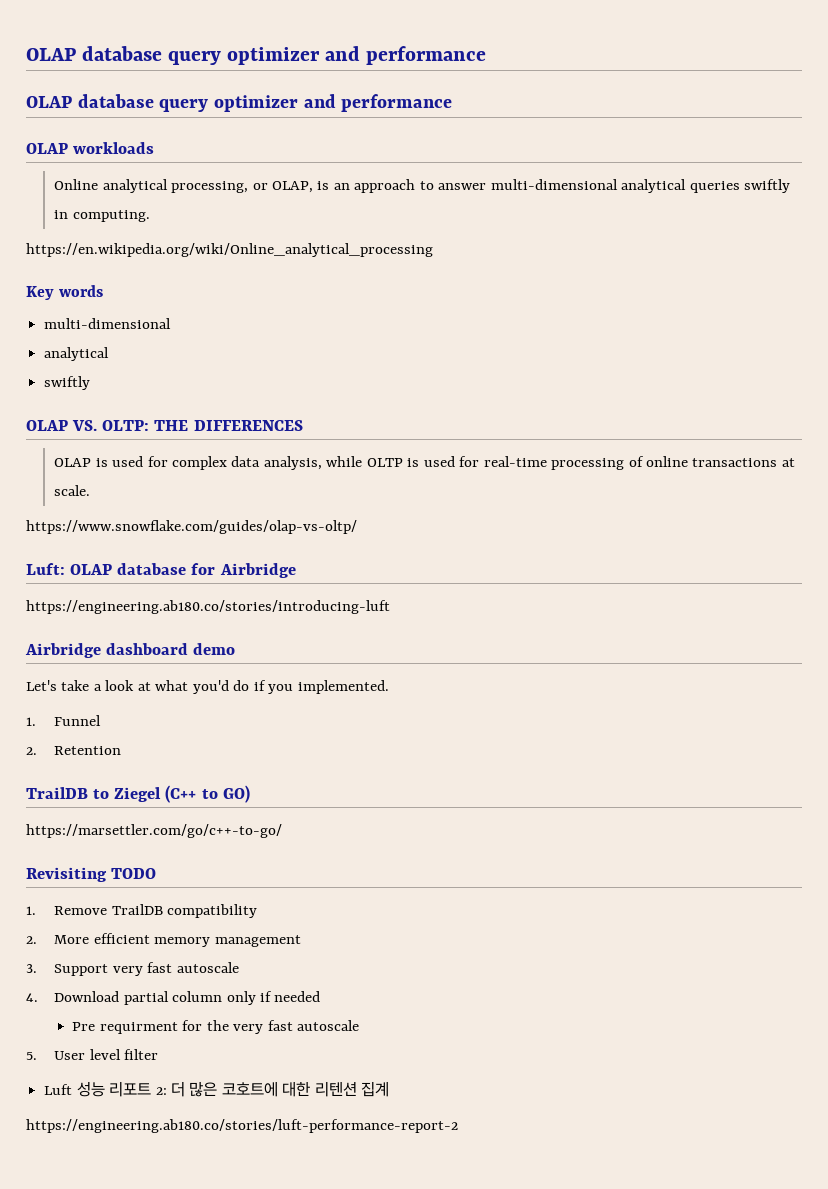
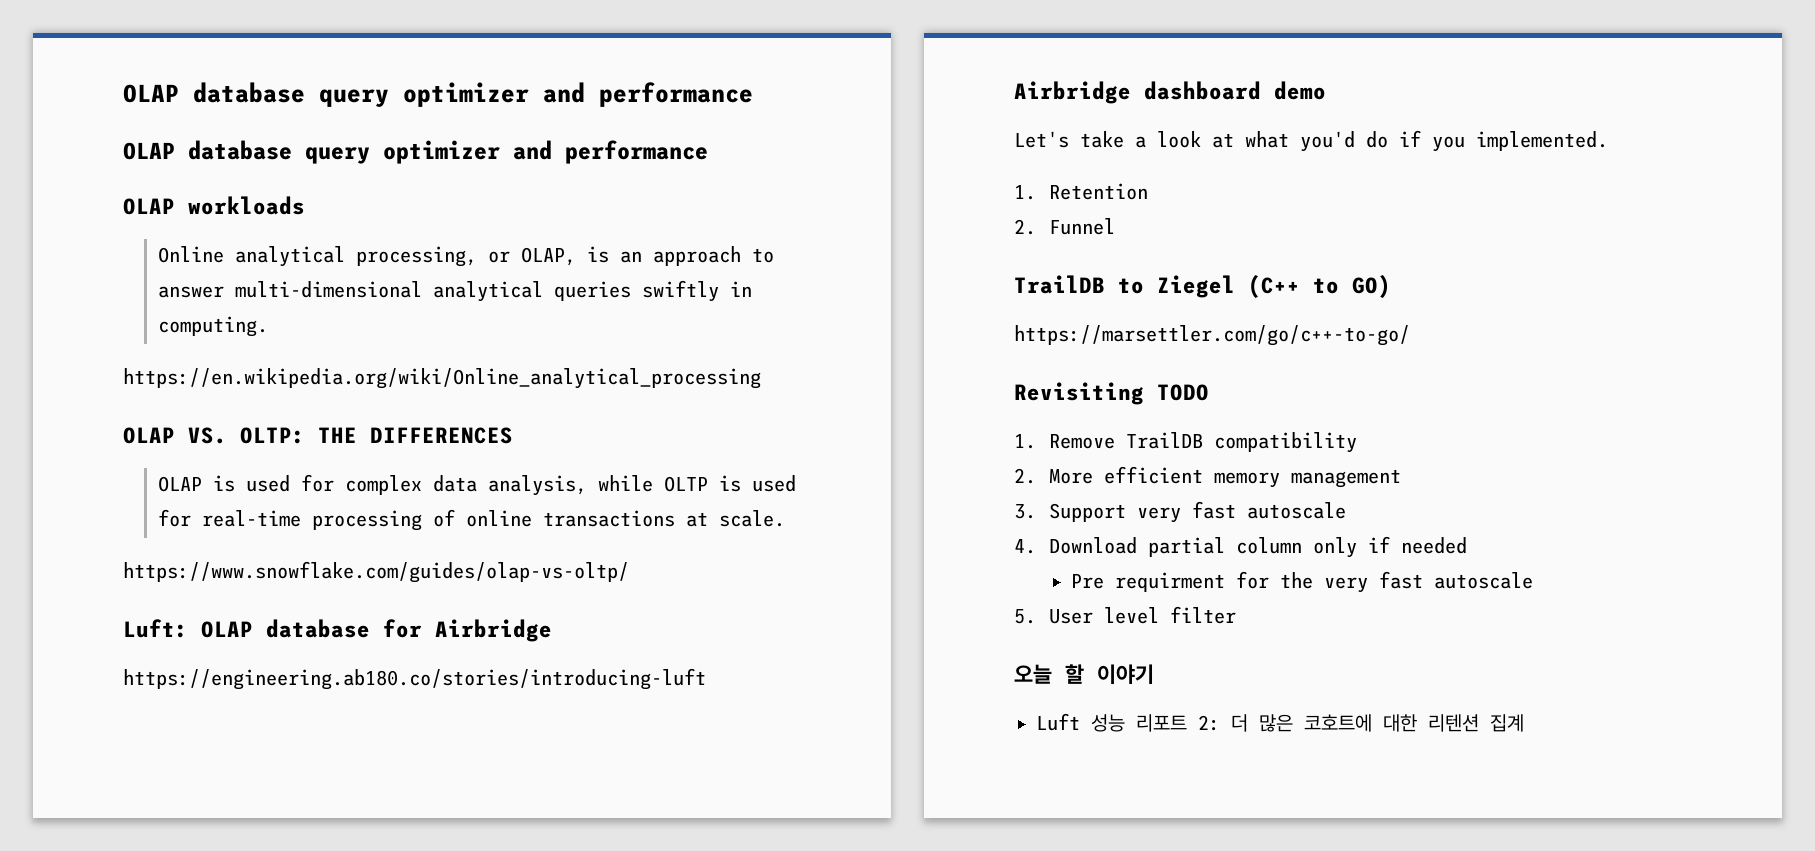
- Key words
- multi-dimensional
- analytical
- swiftly
- 1. Funnel
- 2. Retention
+ 1. Retention
+ 2. Funnel
+ 오늘 할 이야기
- https://engineering.ab180.co/stories/luft-performance-report-2

